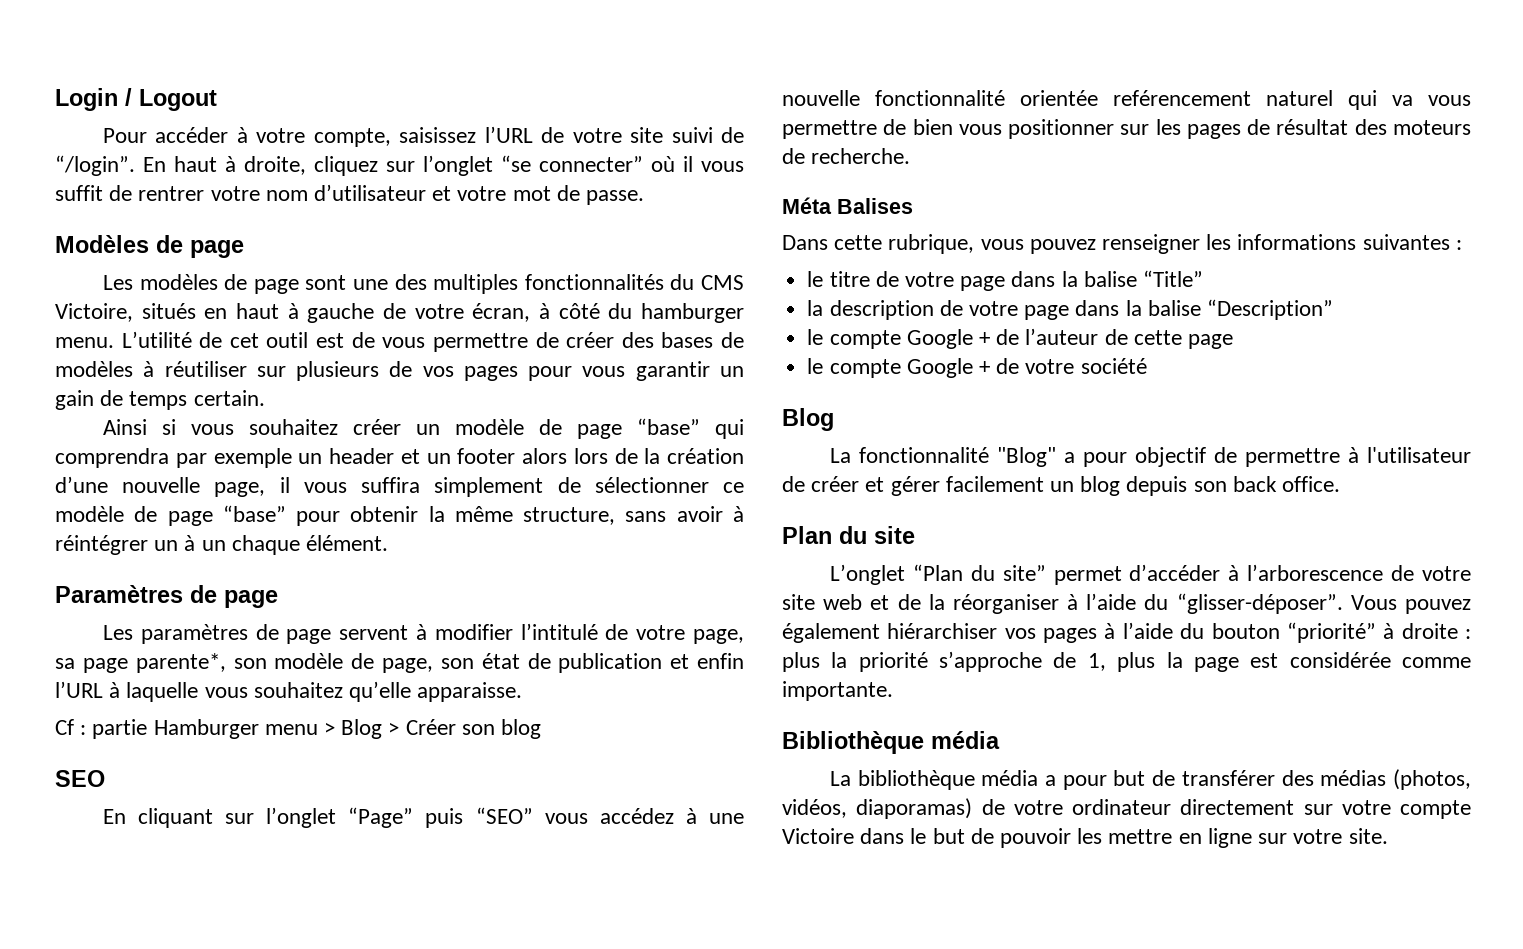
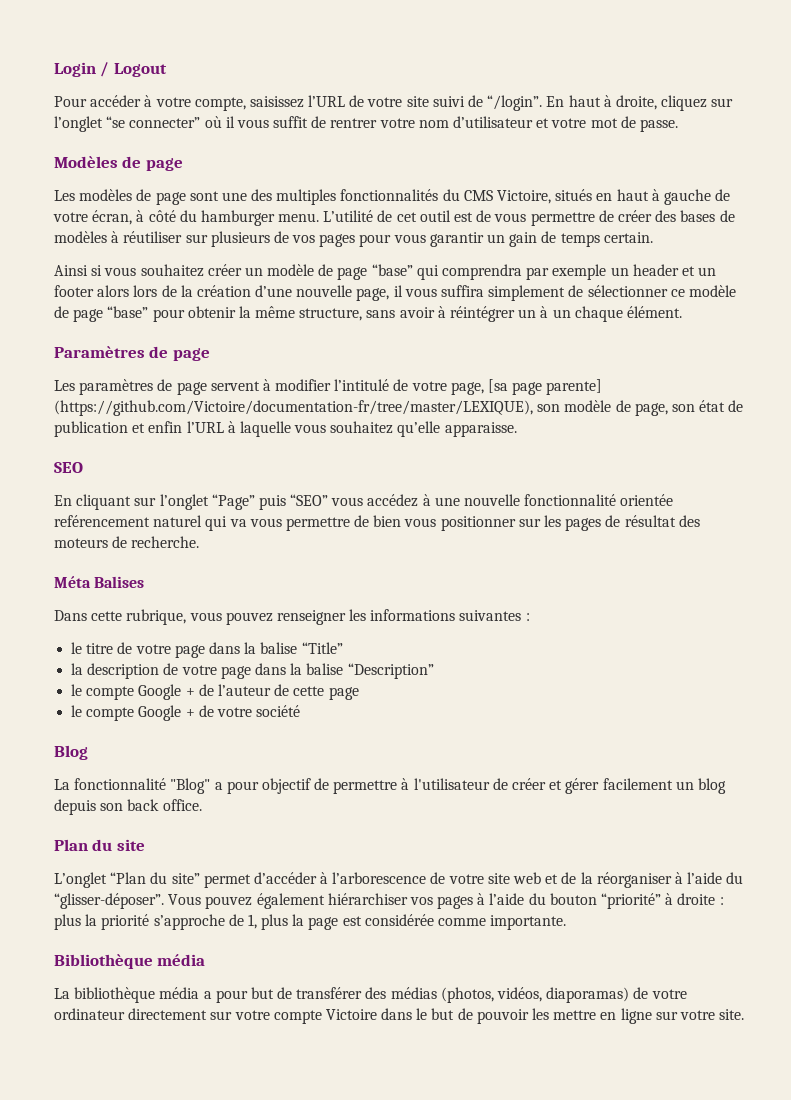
- Les paramètres de page servent à modifier l’intitulé de votre page, sa page parente*, son modèle de page, son état de publication et enfin l’URL à laquelle vous souhaitez qu’elle apparaisse.
+ Les paramètres de page servent à modifier l’intitulé de votre page, [sa page parente] (https://github.com/Victoire/documentation-fr/tree/master/LEXIQUE), son modèle de page, son état de publication et enfin l’URL à laquelle vous souhaitez qu’elle apparaisse.
- Cf : partie Hamburger menu > Blog > Créer son blog

